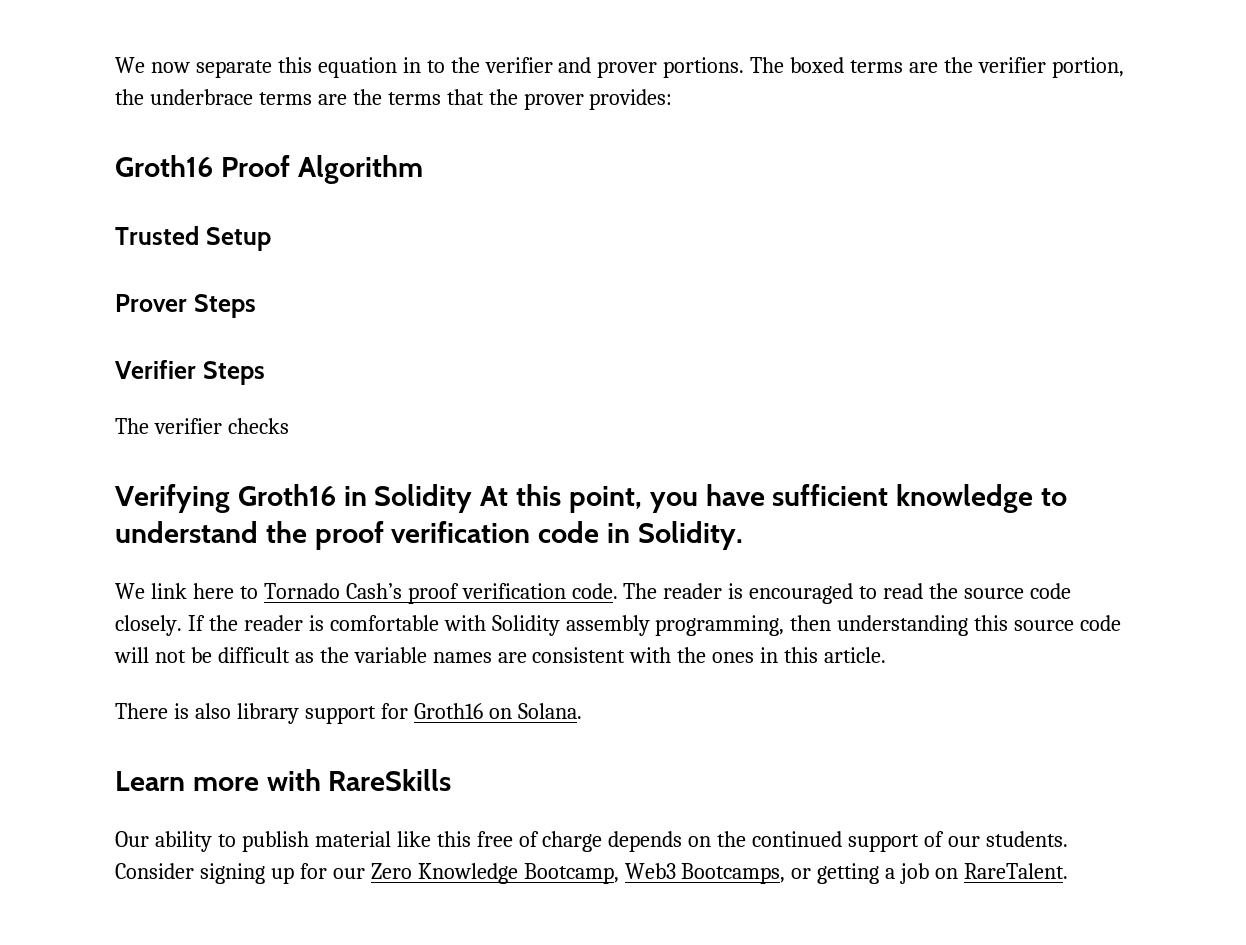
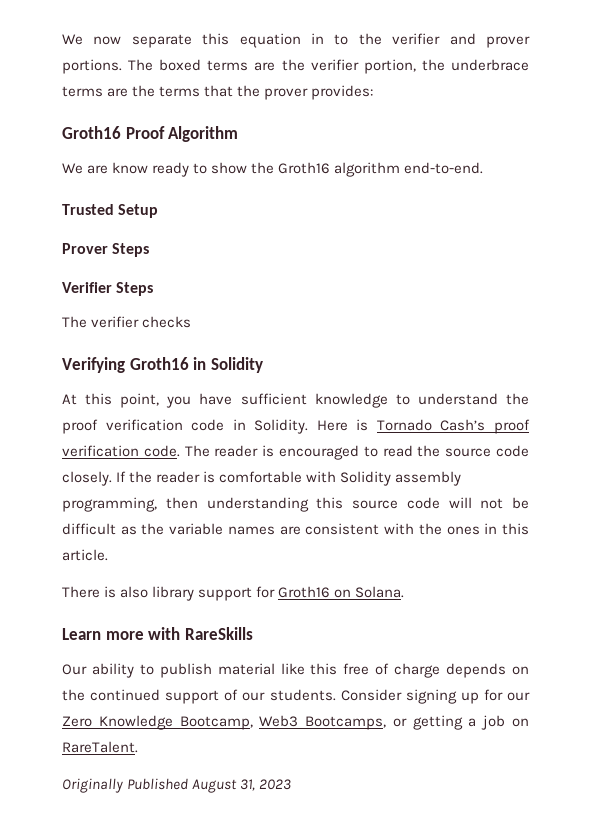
+ We are know ready to show the Groth16 algorithm end-to-end.
- Verifying Groth16 in Solidity At this point, you have sufficient knowledge to understand the proof verification code in Solidity.
- We link here to Tornado Cash’s proof verification code.
+ Verifying Groth16 in Solidity
+ At this point, you have sufficient knowledge to understand the proof verification code in Solidity. Here is Tornado Cash’s proof verification code.
+ Originally Published August 31, 2023

